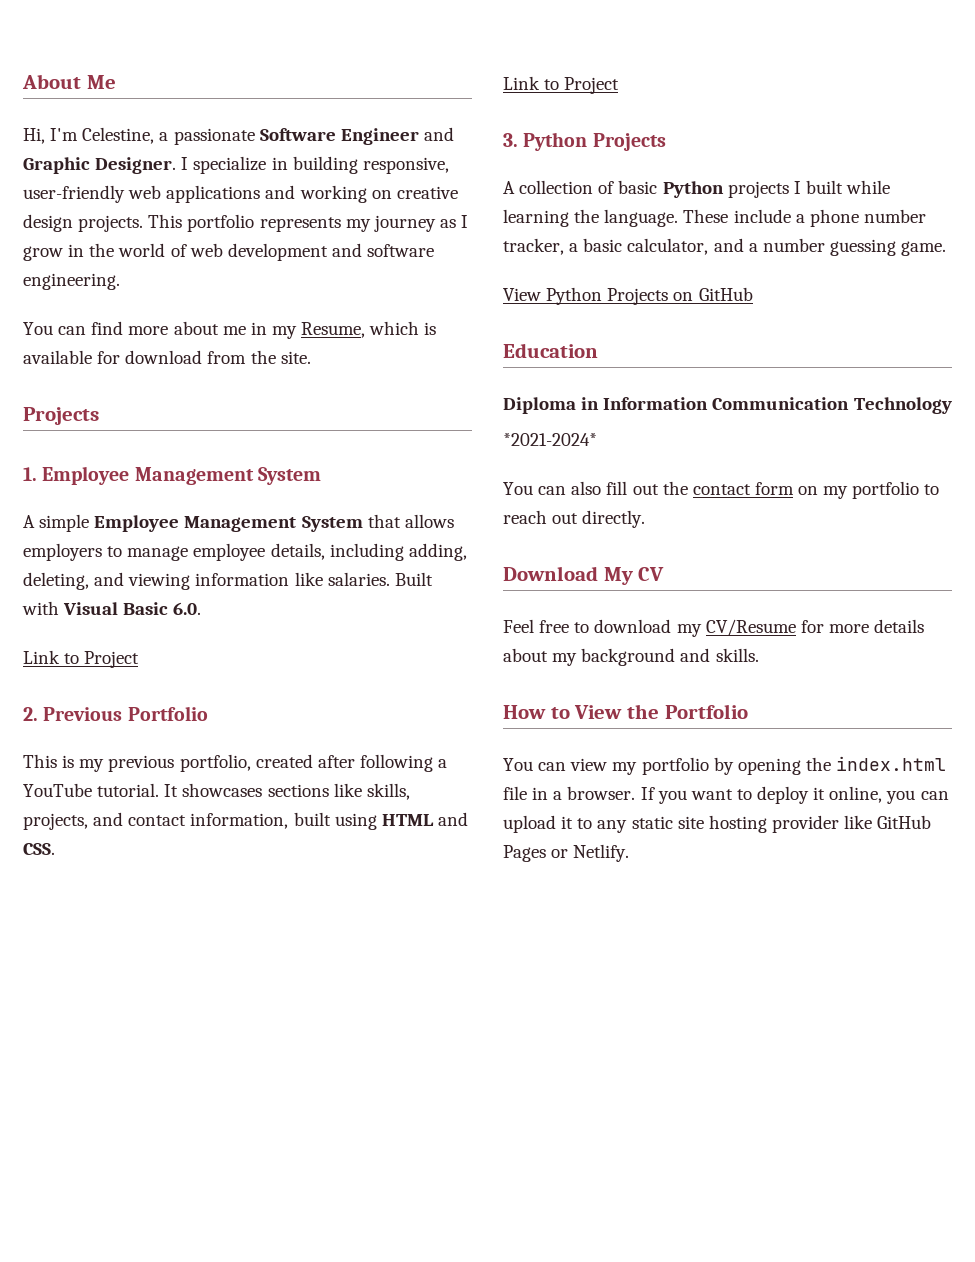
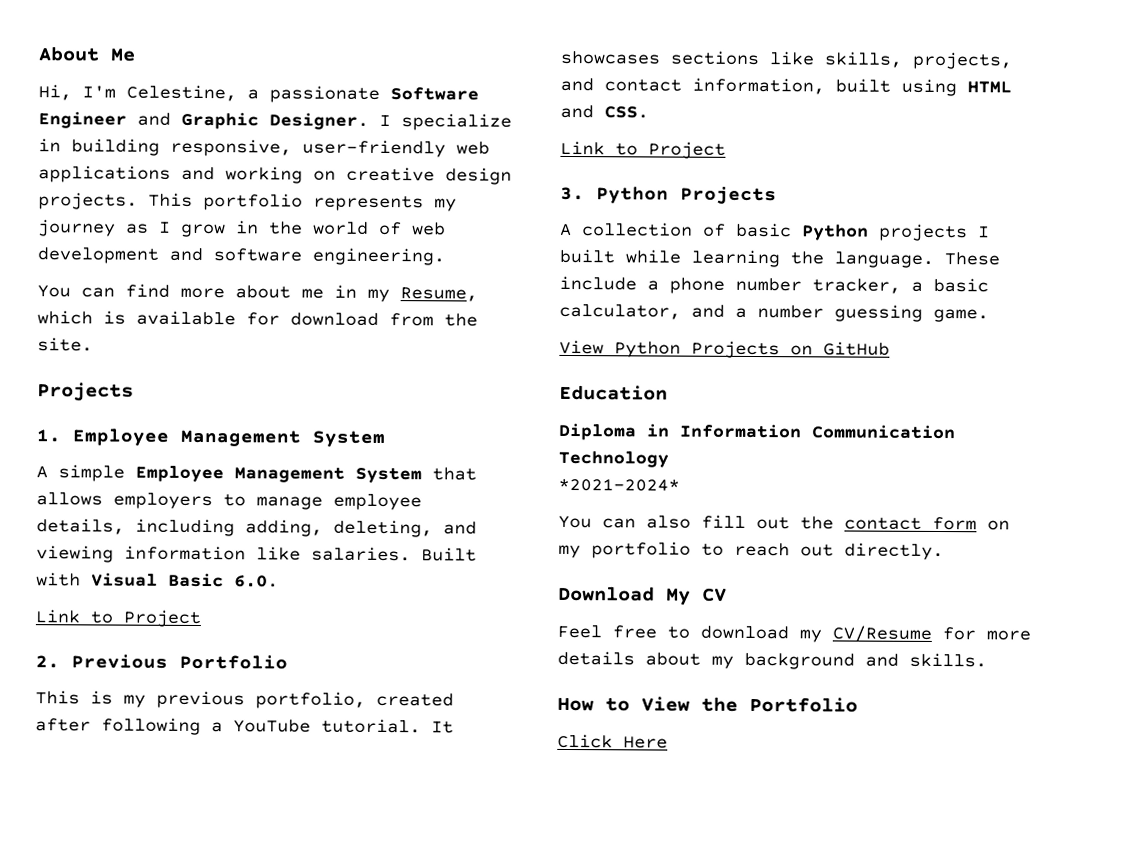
- You can view my portfolio by opening the index.html file in a browser. If you want to deploy it online, you can upload it to any static site hosting provider like GitHub Pages or Netlify.
+ Click Here

